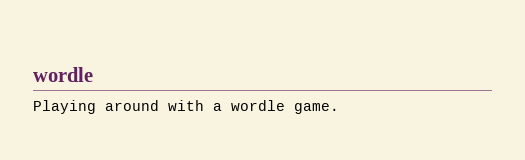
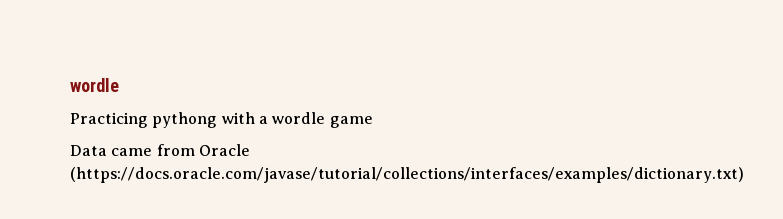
- Playing around with a wordle game.
+ Practicing pythong with a wordle game
+ Data came from Oracle (https://docs.oracle.com/javase/tutorial/collections/interfaces/examples/dictionary.txt)

